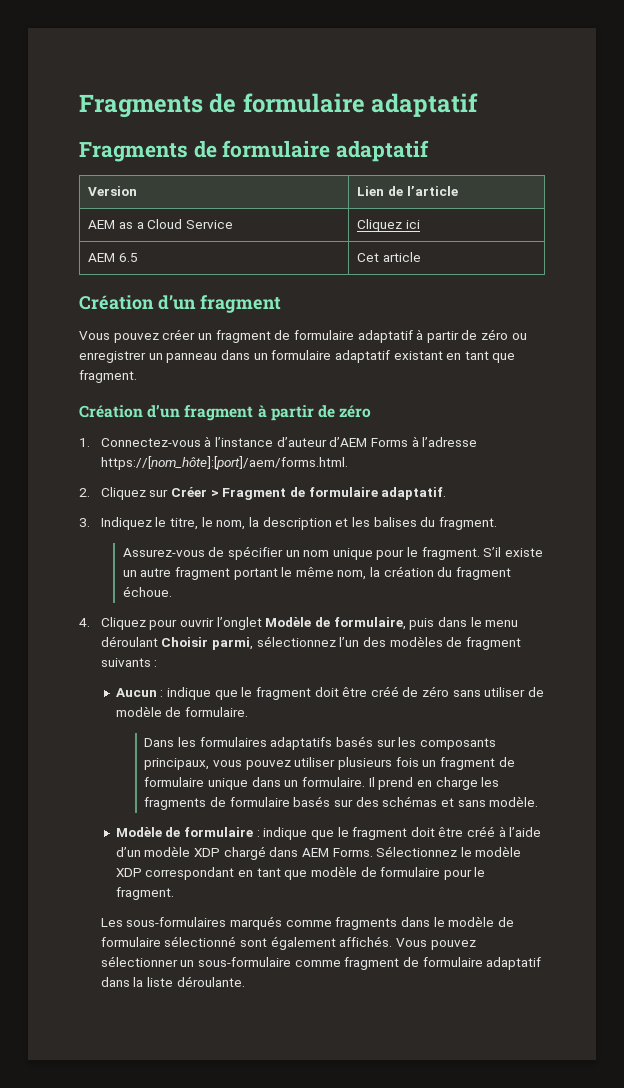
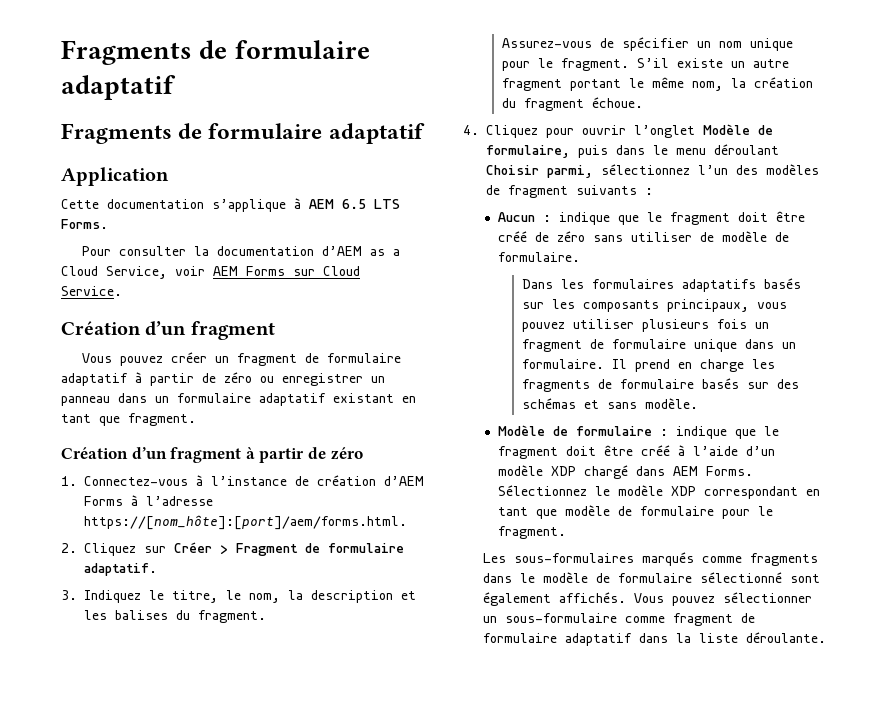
- Version | Lien de l’article
- AEM as a Cloud Service | Cliquez ici
- AEM 6.5 | Cet article
+ Application
+ Cette documentation s’applique à AEM 6.5 LTS Forms.
+ Pour consulter la documentation d’AEM as a Cloud Service, voir AEM Forms sur Cloud Service.
- 1. Connectez-vous à l’instance d’auteur d’AEM Forms à l’adresse https://[nom_hôte]:[port]/aem/forms.html.
+ 1. Connectez-vous à l’instance de création d’AEM Forms à l’adresse https://[nom_hôte]:[port]/aem/forms.html.

